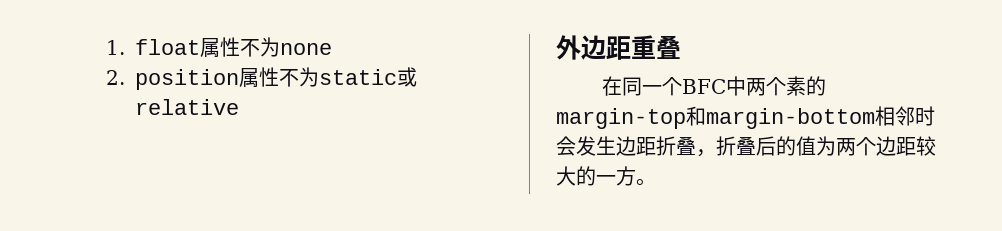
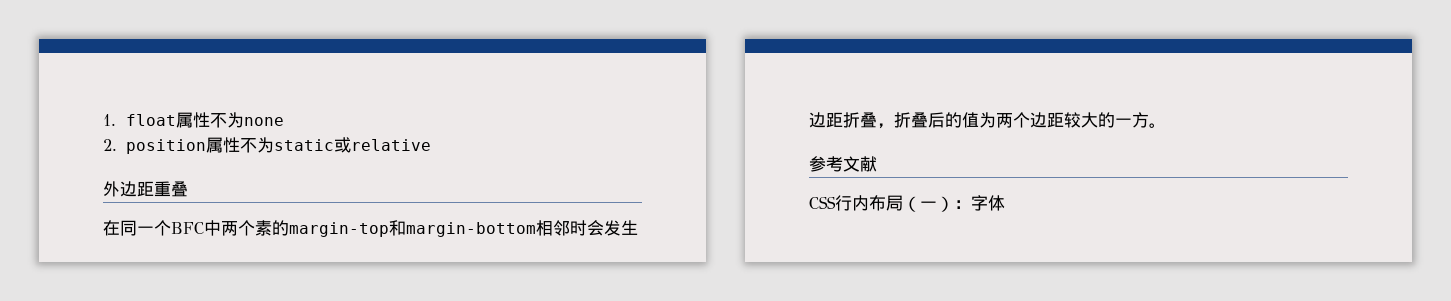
+ 参考文献
+ CSS行内布局（一）：字体

